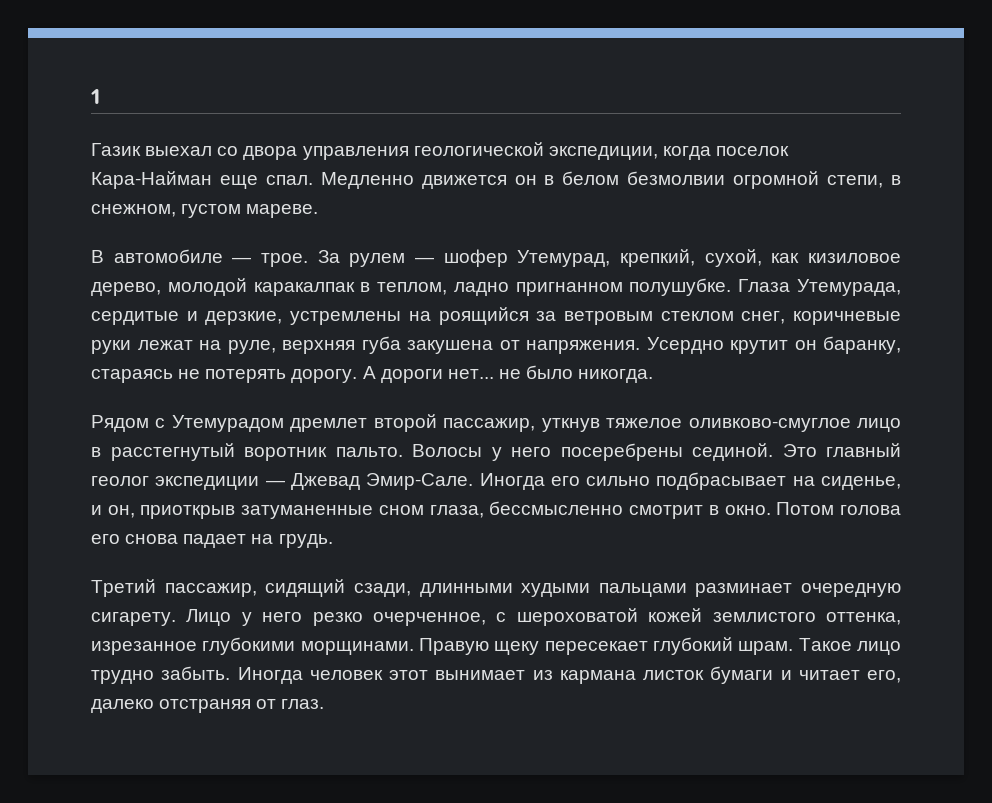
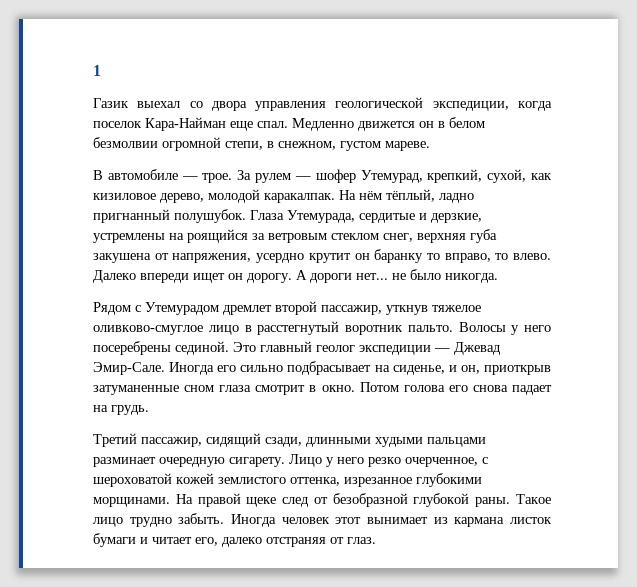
- За рулем — шофер Утемурад, крепкий, сухой, как кизиловое дерево, молодой каракалпак в теплом, ладно пригнанном полушубке.
+ За рулем — шофер Утемурад, крепкий, сухой, как кизиловое дерево, молодой каракалпак. На нём тёплый, ладно пригнанный полушубок.
- Глаза Утемурада, сердитые и дерзкие, устремлены на роящийся за ветровым стеклом снег, коричневые руки лежат на руле, верхняя губа закушена от напряжения. Усердно крутит он баранку, стараясь не потерять дорогу.
+ Глаза Утемурада, сердитые и дерзкие, устремлены на роящийся за ветровым стеклом снег, верхняя губа закушена от напряжения, усердно крутит он баранку то вправо, то влево. Далеко впереди ищет он дорогу.
- Иногда его сильно подбрасывает на сиденье, и он, приоткрыв затуманенные сном глаза, бессмысленно смотрит в окно.
+ Иногда его сильно подбрасывает на сиденье, и он, приоткрыв затуманенные сном глаза смотрит в окно.
- Правую щеку пересекает глубокий шрам.
+ На правой щеке след от безобразной глубокой раны.

